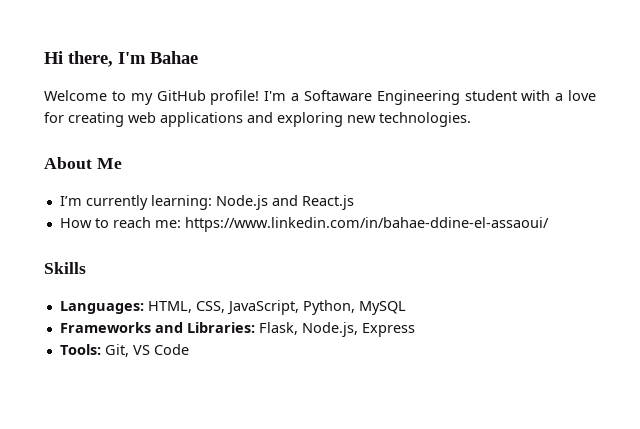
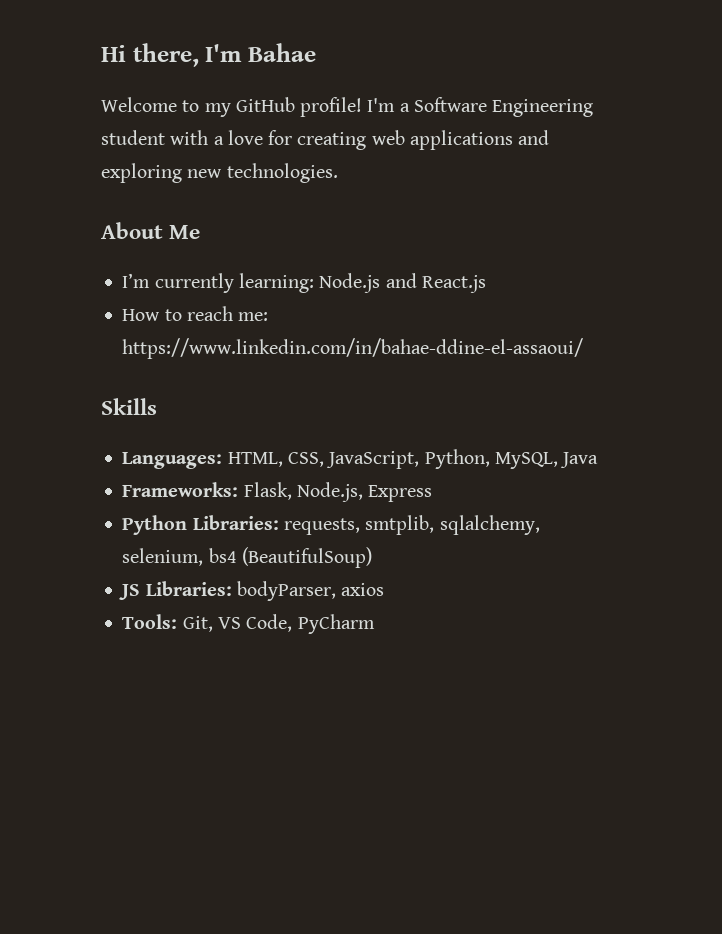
- I'm a Softaware Engineering student with a love for creating web applications and exploring new technologies.
+ I'm a Software Engineering student with a love for creating web applications and exploring new technologies.
- Languages: HTML, CSS, JavaScript, Python, MySQL
- Frameworks and Libraries: Flask, Node.js, Express
+ Languages: HTML, CSS, JavaScript, Python, MySQL, Java
+ Frameworks: Flask, Node.js, Express
+ Python Libraries: requests, smtplib, sqlalchemy, selenium, bs4 (BeautifulSoup)
+ JS Libraries: bodyParser, axios
- Tools: Git, VS Code
+ Tools: Git, VS Code, PyCharm

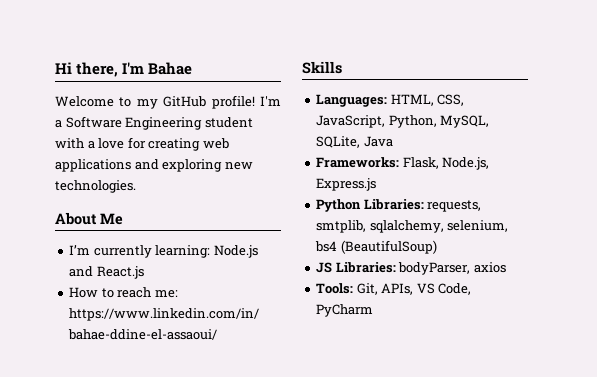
- Languages: HTML, CSS, JavaScript, Python, MySQL, Java
+ Languages: HTML, CSS, JavaScript, Python, MySQL, SQLite, Java
- Frameworks: Flask, Node.js, Express
+ Frameworks: Flask, Node.js, Express.js
- Tools: Git, VS Code, PyCharm
+ Tools: Git, APIs, VS Code, PyCharm

